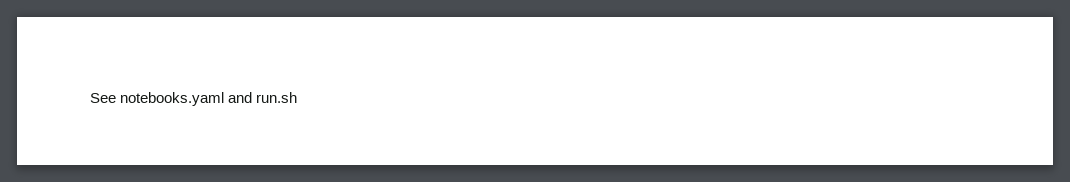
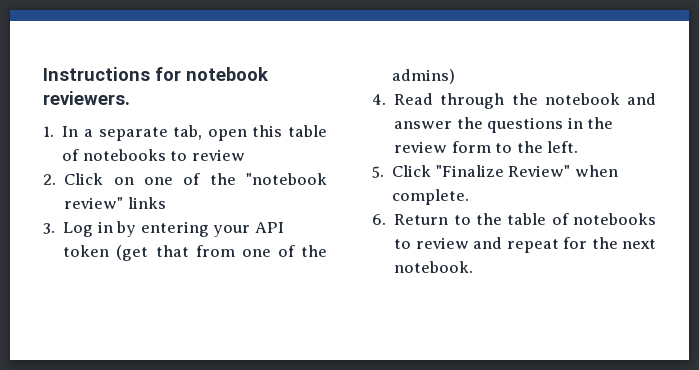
- See notebooks.yaml and run.sh
+ Instructions for notebook reviewers.
+ 1. In a separate tab, open this table of notebooks to review
+ 2. Click on one of the "notebook review" links
+ 3. Log in by entering your API token (get that from one of the admins)
+ 4. Read through the notebook and answer the questions in the review form to the left.
+ 5. Click "Finalize Review" when complete.
+ 6. Return to the table of notebooks to review and repeat for the next notebook.

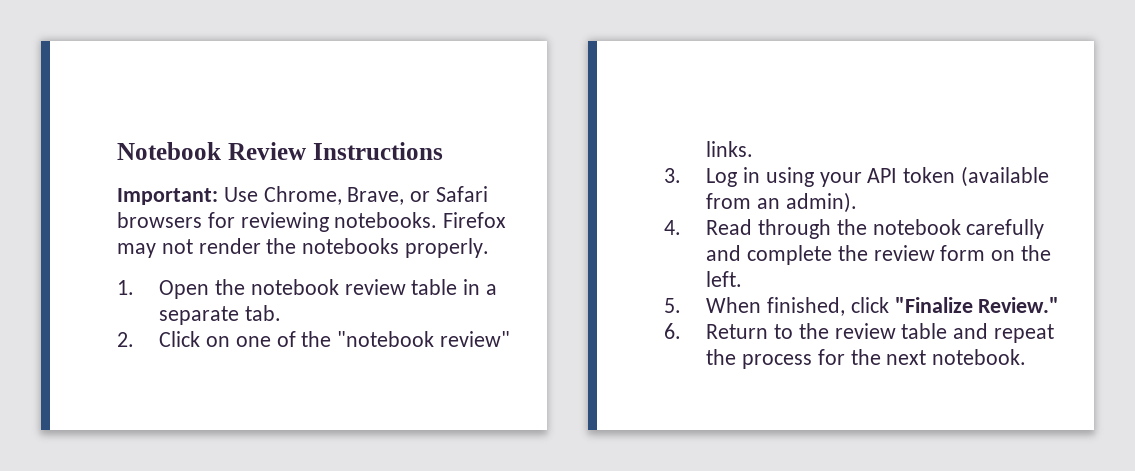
- Instructions for notebook reviewers.
- 1. In a separate tab, open this table of notebooks to review
+ Notebook Review Instructions
+ Important: Use Chrome, Brave, or Safari browsers for reviewing notebooks. Firefox may not render the notebooks properly.
+ 1. Open the notebook review table in a separate tab.
- 2. Click on one of the "notebook review" links
+ 2. Click on one of the "notebook review" links.
- 3. Log in by entering your API token (get that from one of the admins)
+ 3. Log in using your API token (available from an admin).
- 4. Read through the notebook and answer the questions in the review form to the left.
+ 4. Read through the notebook carefully and complete the review form on the left.
- 5. Click "Finalize Review" when complete.
+ 5. When finished, click "Finalize Review."
- 6. Return to the table of notebooks to review and repeat for the next notebook.
+ 6. Return to the review table and repeat the process for the next notebook.

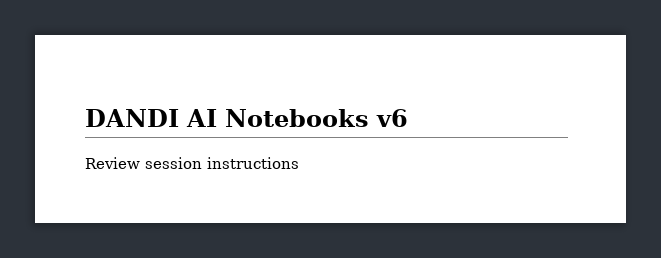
- Notebook Review Instructions
- Important: Use Chrome, Brave, or Safari browsers for reviewing notebooks. Firefox may not render the notebooks properly.
- 1. Open the notebook review table in a separate tab.
- 2. Click on one of the "notebook review" links.
- 3. Log in using your API token (available from an admin).
- 4. Read through the notebook carefully and complete the review form on the left.
- 5. When finished, click "Finalize Review."
- 6. Return to the review table and repeat the process for the next notebook.
+ DANDI AI Notebooks v6
+ Review session instructions

